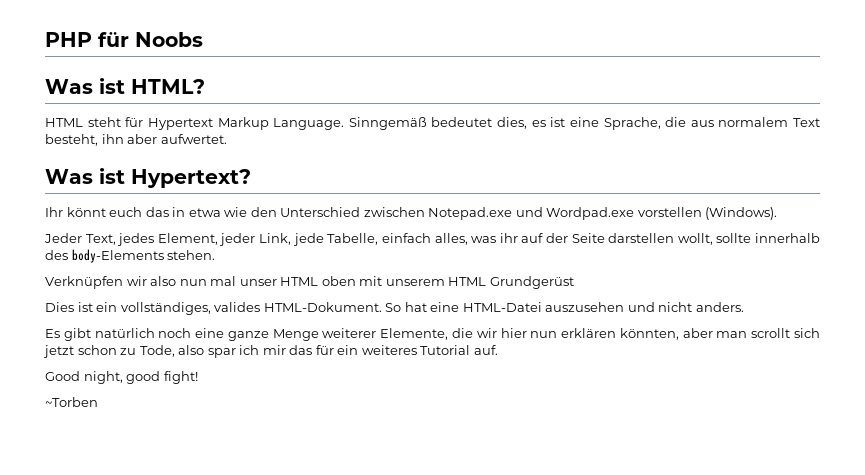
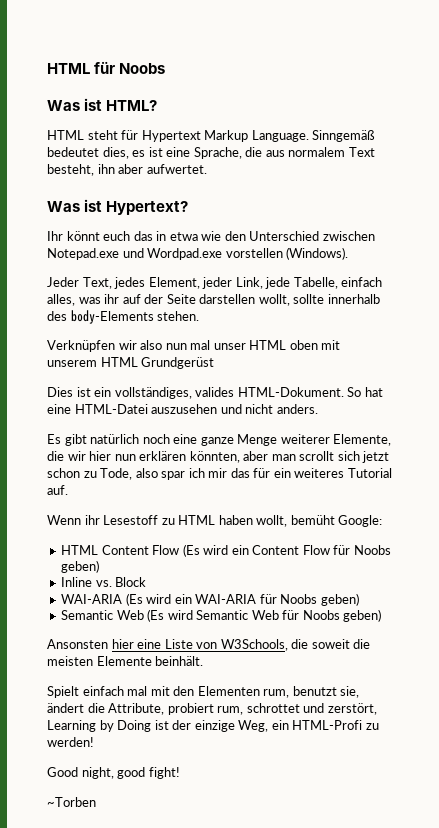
- PHP für Noobs
+ HTML für Noobs
+ Wenn ihr Lesestoff zu HTML haben wollt, bemüht Google:
+ HTML Content Flow (Es wird ein Content Flow für Noobs geben)
+ Inline vs. Block
+ WAI-ARIA (Es wird ein WAI-ARIA für Noobs geben)
+ Semantic Web (Es wird Semantic Web für Noobs geben)
+ Ansonsten hier eine Liste von W3Schools, die soweit die meisten Elemente beinhält.
+ Spielt einfach mal mit den Elementen rum, benutzt sie, ändert die Attribute, probiert rum, schrottet und zerstört, Learning by Doing ist der einzige Weg, ein HTML-Profi zu werden!

